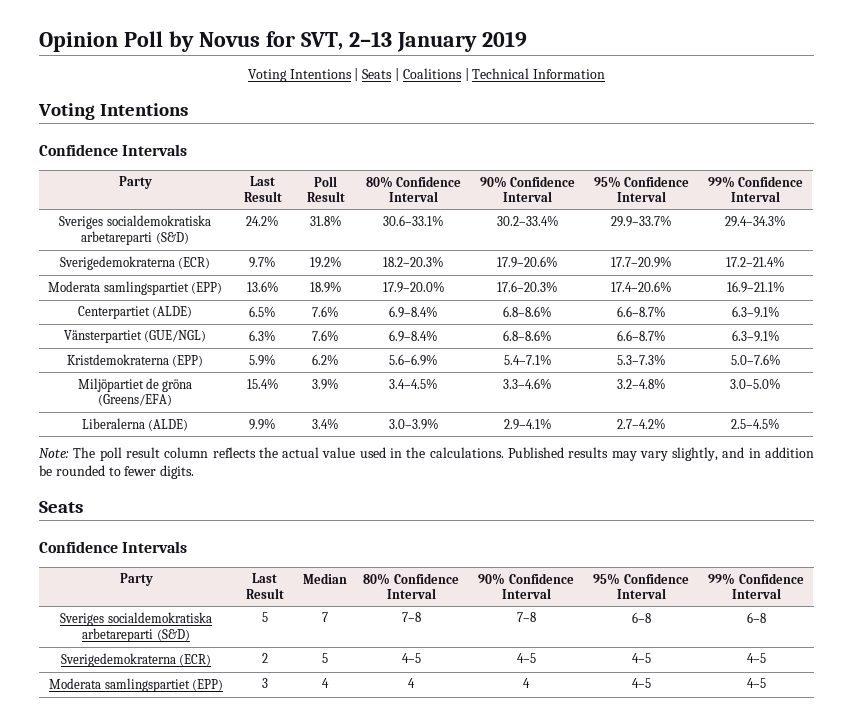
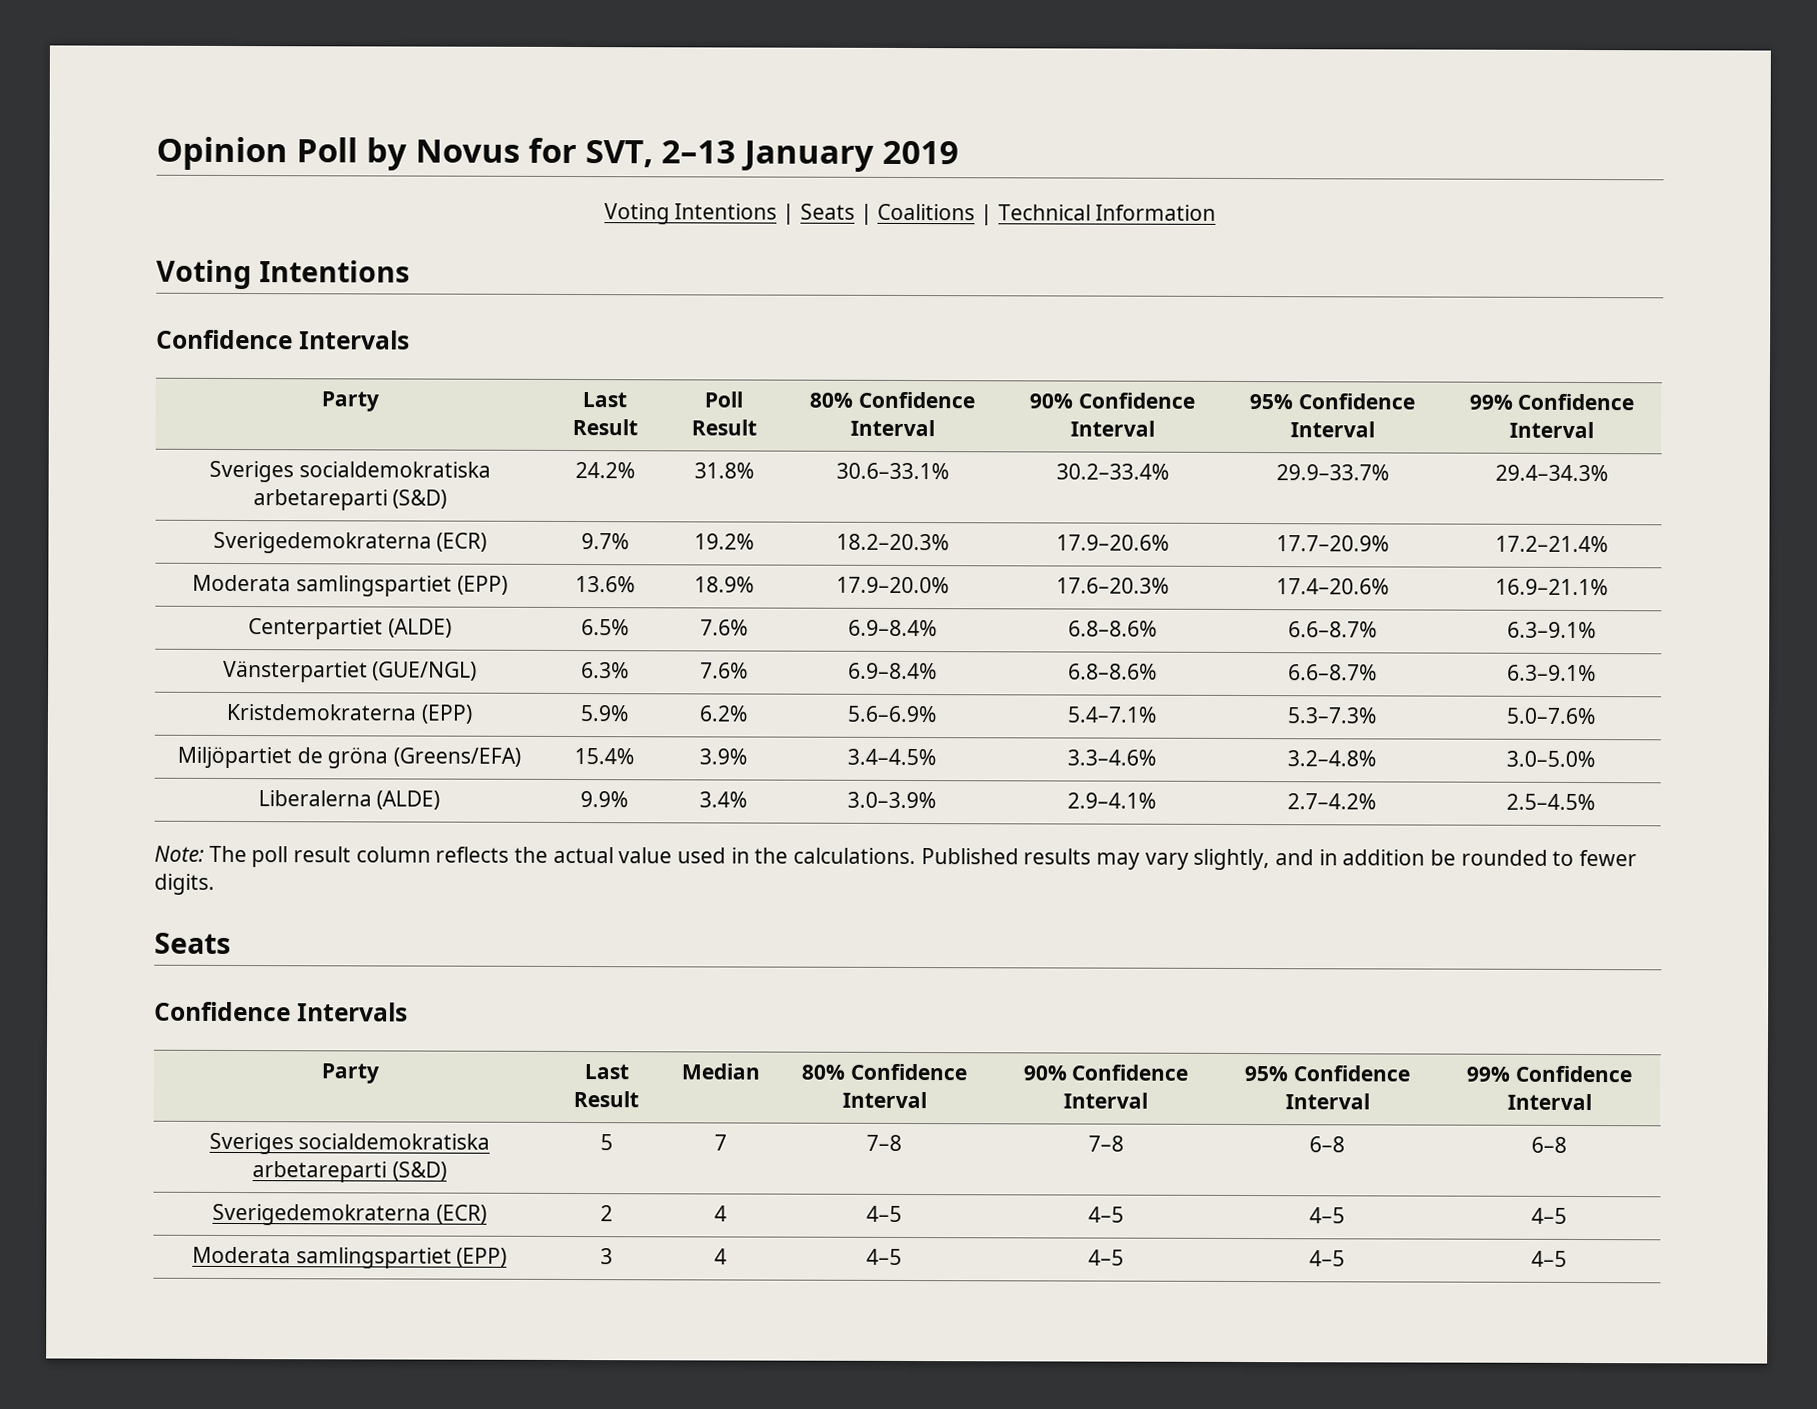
- Sverigedemokraterna (ECR) | 2 | 5 | 4–5 | 4–5 | 4–5 | 4–5
+ Sverigedemokraterna (ECR) | 2 | 4 | 4–5 | 4–5 | 4–5 | 4–5
- Moderata samlingspartiet (EPP) | 3 | 4 | 4 | 4 | 4–5 | 4–5
+ Moderata samlingspartiet (EPP) | 3 | 4 | 4–5 | 4–5 | 4–5 | 4–5

